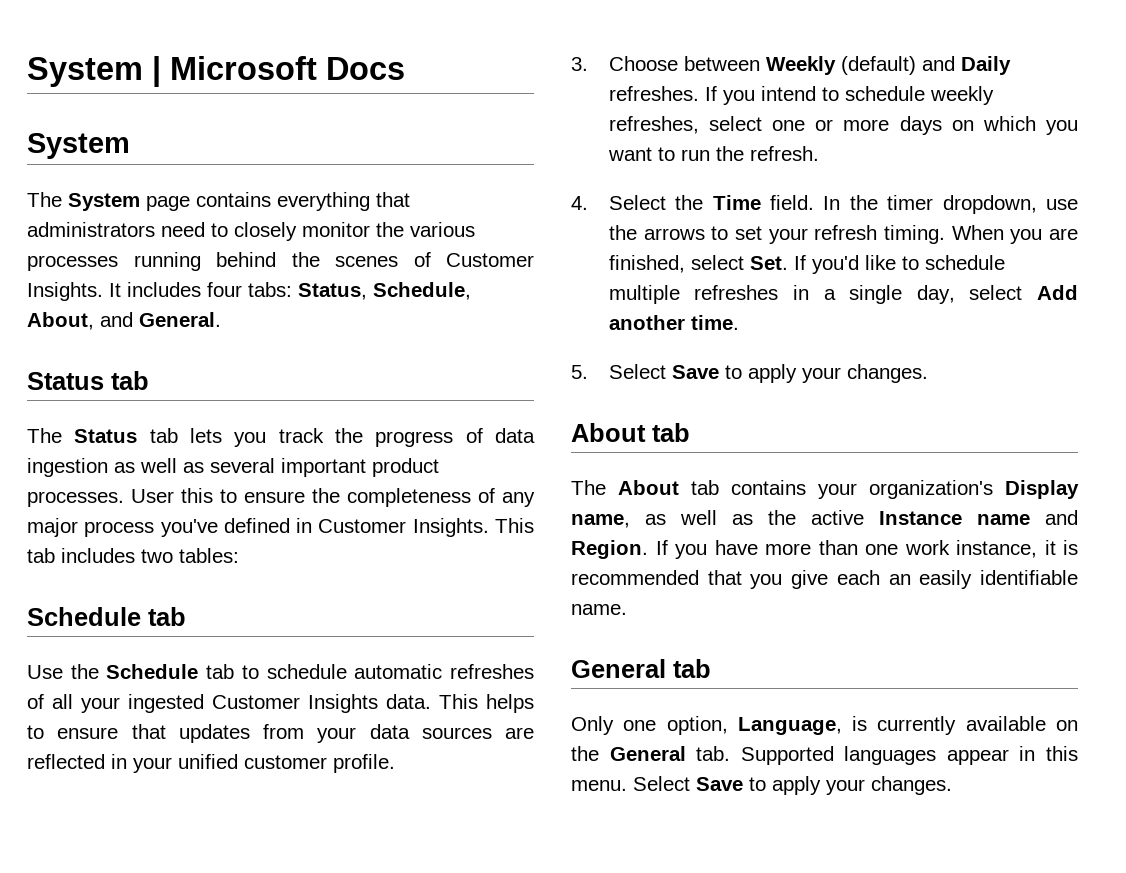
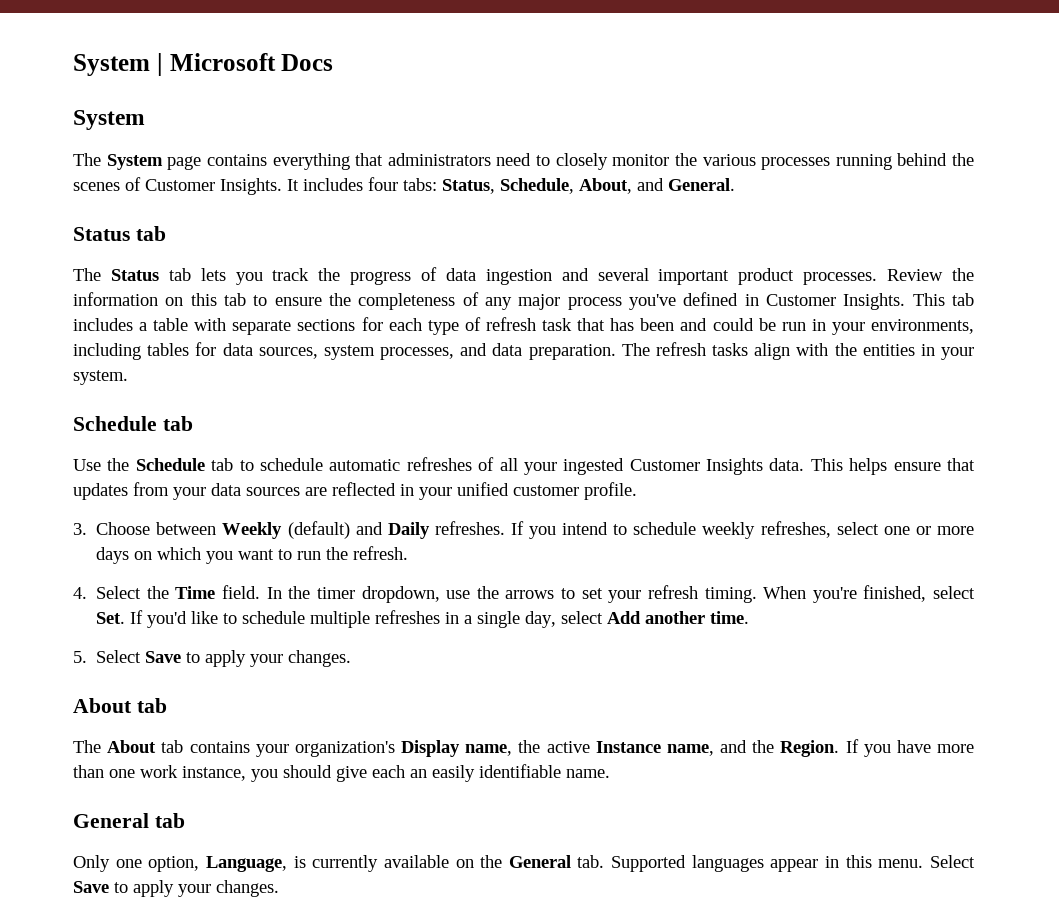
- The Status tab lets you track the progress of data ingestion as well as several important product processes.
+ The Status tab lets you track the progress of data ingestion and several important product processes.
- User this to ensure the completeness of any major process you've defined in Customer Insights.
+ Review the information on this tab to ensure the completeness of any major process you've defined in Customer Insights.
- This tab includes two tables:
+ This tab includes a table with separate sections for each type of refresh task that has been and could be run in your environments, including tables for data sources, system processes, and data preparation. The refresh tasks align with the entities in your system.
- This helps to ensure that updates from your data sources are reflected in your unified customer profile.
+ This helps ensure that updates from your data sources are reflected in your unified customer profile.
- When you are finished, select Set. If you'd like to schedule multiple refreshes in a single day, select Add another time.
+ When you're finished, select Set. If you'd like to schedule multiple refreshes in a single day, select Add another time.
- The About tab contains your organization's Display name, as well as the active Instance name and Region.
+ The About tab contains your organization's Display name, the active Instance name, and the Region.
- If you have more than one work instance, it is recommended that you give each an easily identifiable name.
+ If you have more than one work instance, you should give each an easily identifiable name.

